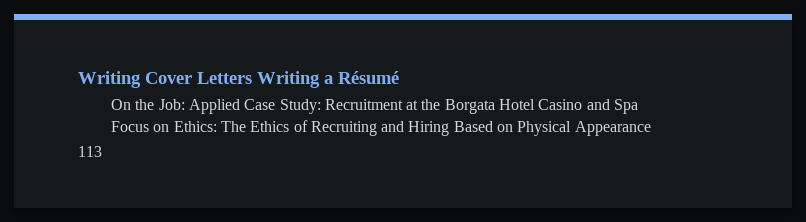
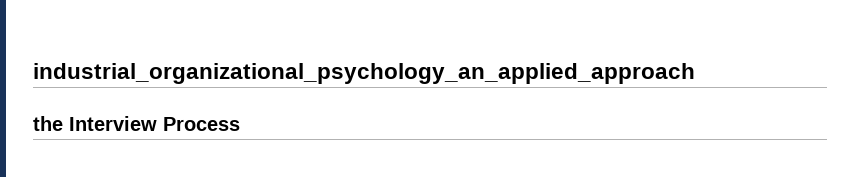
- Writing Cover Letters Writing a Résumé
- On the Job: Applied Case Study: Recruitment at the Borgata Hotel Casino and Spa
- Focus on Ethics: The Ethics of Recruiting and Hiring Based on Physical Appearance
- 113
+ industrial_organizational_psychology_an_applied_approach
+ the Interview Process

